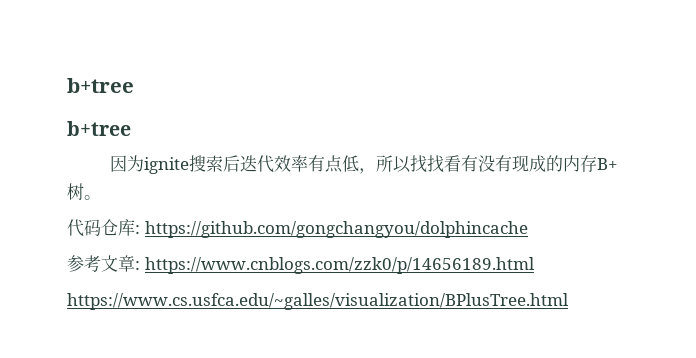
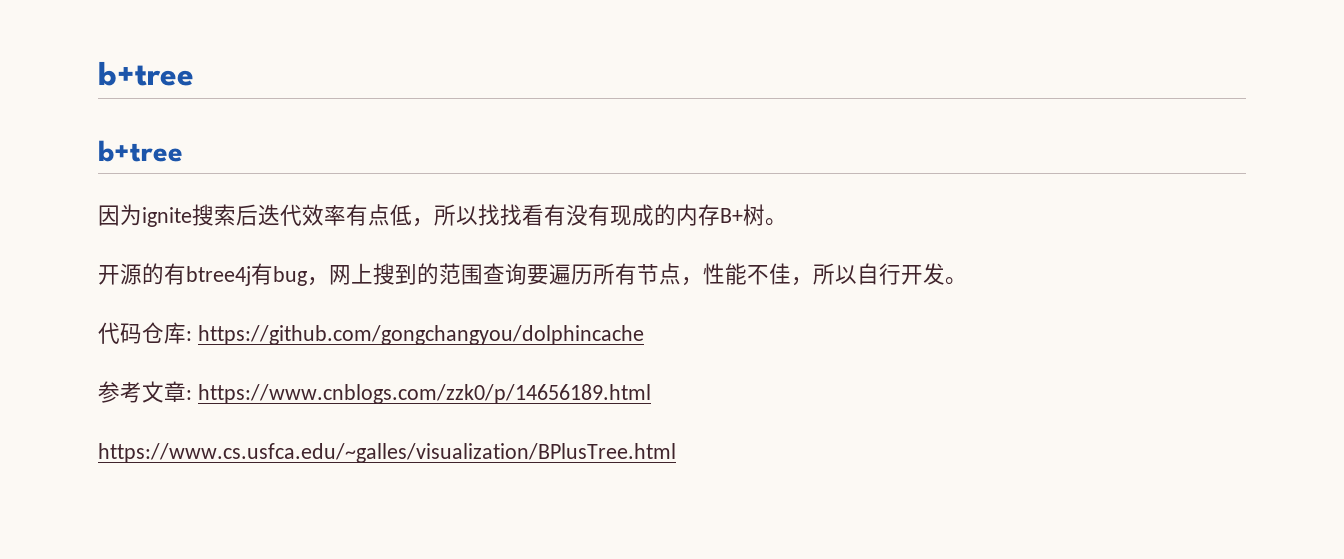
+ 开源的有btree4j有bug，网上搜到的范围查询要遍历所有节点，性能不佳，所以自行开发。

